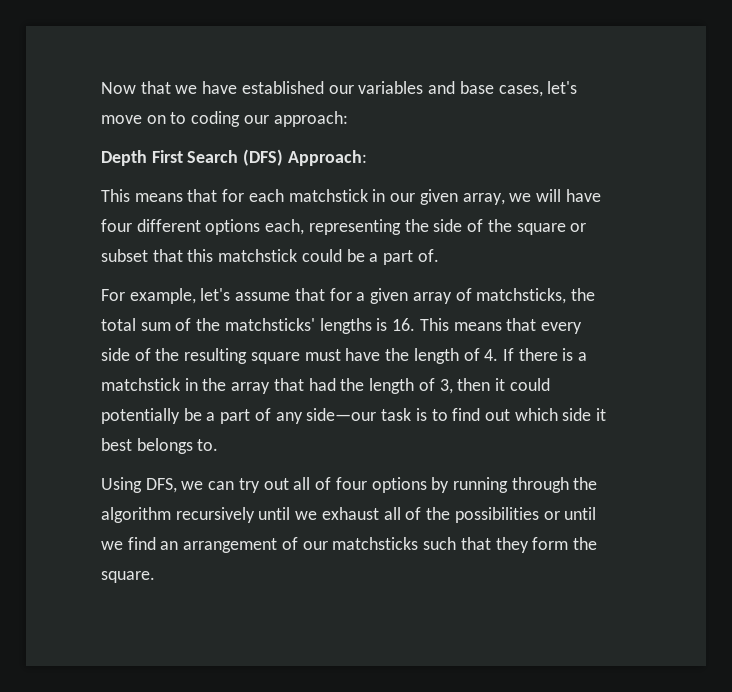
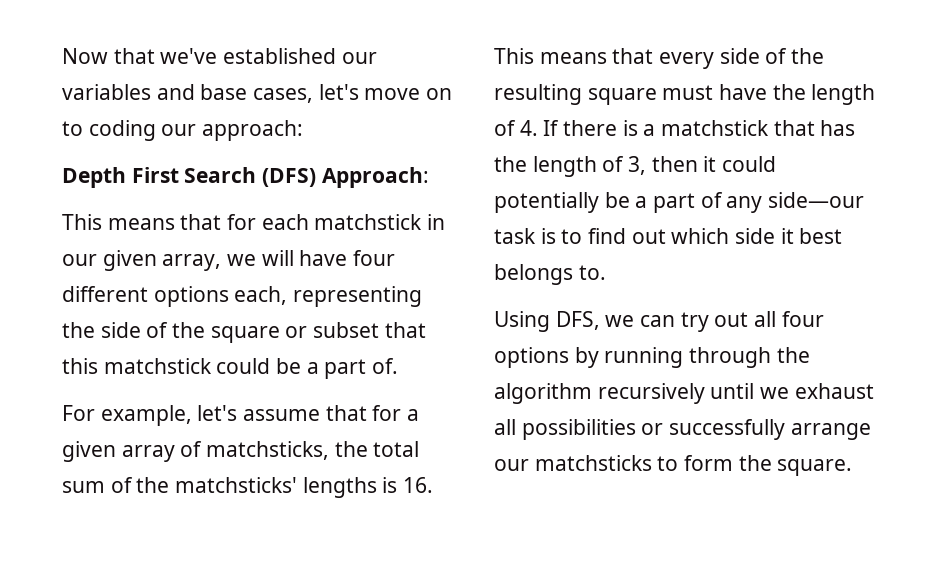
- Now that we have established our variables and base cases, let's move on to coding our approach:
+ Now that we've established our variables and base cases, let's move on to coding our approach:
- For example, let's assume that for a given array of matchsticks, the total sum of the matchsticks' lengths is 16. This means that every side of the resulting square must have the length of 4. If there is a matchstick in the array that had the length of 3, then it could potentially be a part of any side—our task is to find out which side it best belongs to.
+ For example, let's assume that for a given array of matchsticks, the total sum of the matchsticks' lengths is 16. This means that every side of the resulting square must have the length of 4. If there is a matchstick that has the length of 3, then it could potentially be a part of any side—our task is to find out which side it best belongs to.
- Using DFS, we can try out all of four options by running through the algorithm recursively until we exhaust all of the possibilities or until we find an arrangement of our matchsticks such that they form the square.
+ Using DFS, we can try out all four options by running through the algorithm recursively until we exhaust all possibilities or successfully arrange our matchsticks to form the square.

